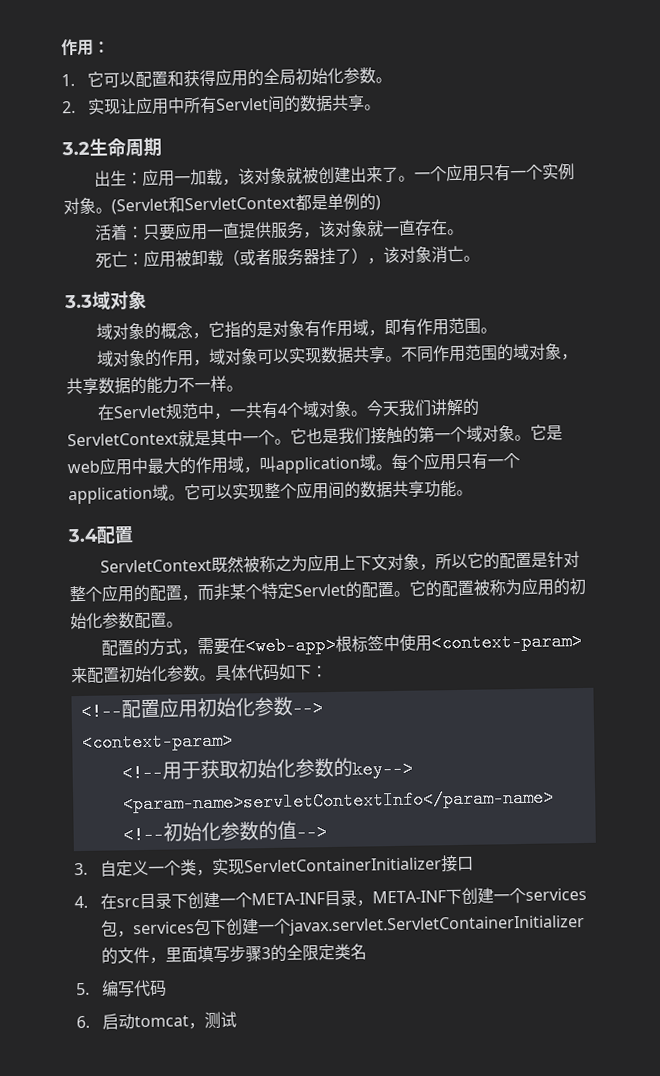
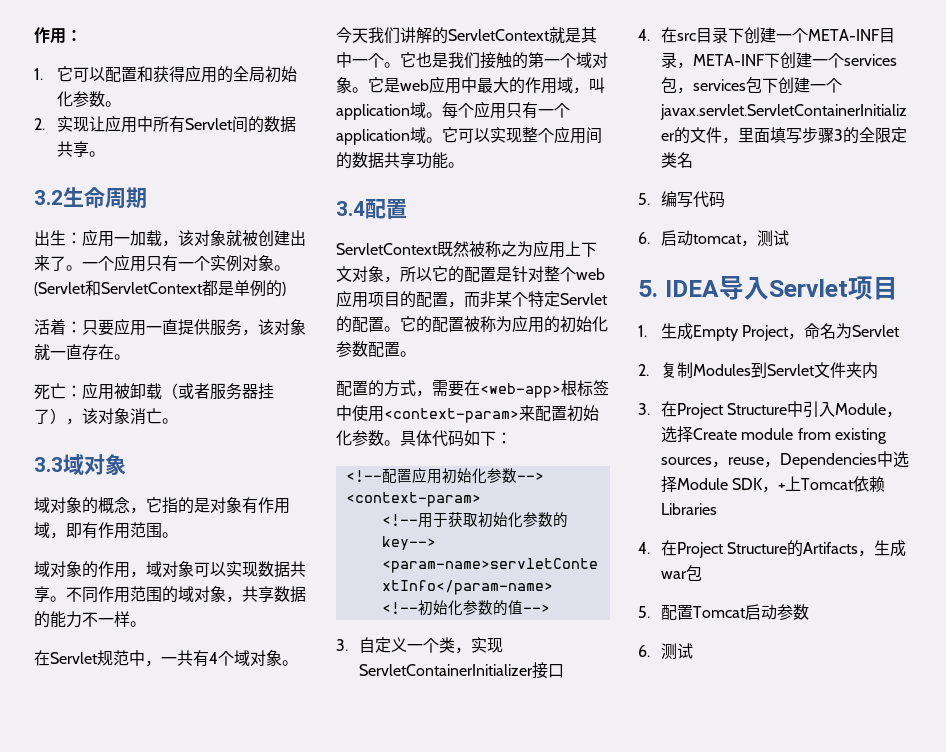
- ServletContext既然被称之为应用上下文对象，所以它的配置是针对整个应用的配置，而非某个特定Servlet的配置。
+ ServletContext既然被称之为应用上下文对象，所以它的配置是针对整个web应用项目的配置，而非某个特定Servlet的配置。
+ 5. IDEA导入Servlet项目
+ 1.生成Empty Project，命名为Servlet
+ 2.复制Modules到Servlet文件夹内
+ 3.在Project Structure中引入Module，选择Create module from existing sources，reuse，Dependencies中选择Module SDK，+上Tomcat依赖Libraries
+ 4.在Project Structure的Artifacts，生成war包
+ 5.配置Tomcat启动参数
+ 6.测试

